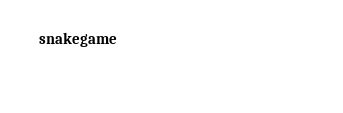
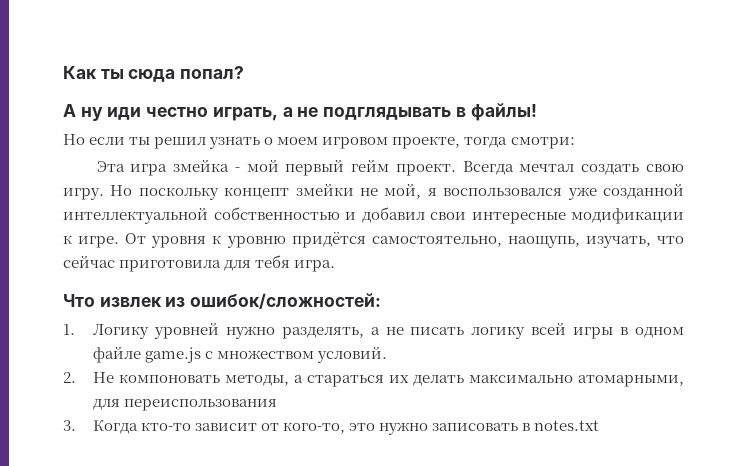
- snakegame
+ Как ты сюда попал?
+ А ну иди честно играть, а не подглядывать в файлы!
+ Но если ты решил узнать о моем игровом проекте, тогда смотри:
+ Эта игра змейка - мой первый гейм проект. Всегда мечтал создать свою игру. Но поскольку концепт змейки не мой, я воспользовался уже созданной интеллектуальной собственностью и добавил свои интересные модификации к игре. От уровня к уровню придётся самостоятельно, наощупь, изучать, что сейчас приготовила для тебя игра.
+ Что извлек из ошибок/сложностей:
+ 1. Логику уровней нужно разделять, а не писать логику всей игры в одном файле game.js с множеством условий.
+ 2. Не компоновать методы, а стараться их делать максимально атомарными, для переиспользования
+ 3. Когда кто-то зависит от кого-то, это нужно записовать в notes.txt

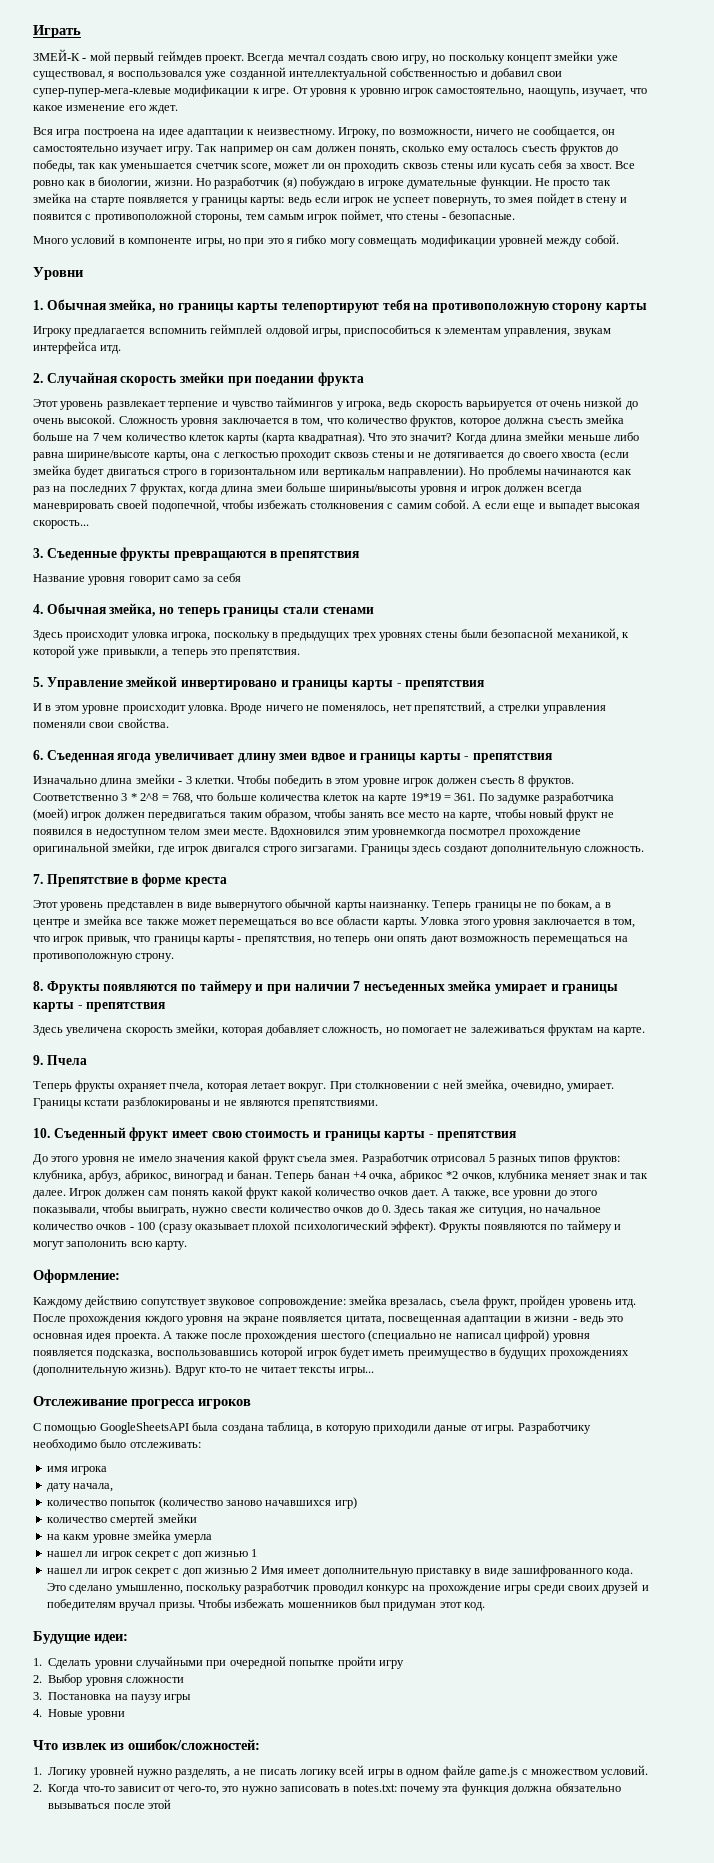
- Как ты сюда попал?
- А ну иди честно играть, а не подглядывать в файлы!
- Но если ты решил узнать о моем игровом проекте, тогда смотри:
- Эта игра змейка - мой первый гейм проект.
+ Играть
+ ЗМЕЙ-К - мой первый геймдев проект.
- Всегда мечтал создать свою игру. Но поскольку концепт змейки не мой, я воспользовался уже созданной интеллектуальной собственностью и добавил свои интересные модификации к игре.
+ Всегда мечтал создать свою игру, но поскольку концепт змейки уже существовал, я воспользовался уже созданной интеллектуальной собственностью и добавил свои супер-пупер-мега-клевые модификации к игре.
- От уровня к уровню придётся самостоятельно, наощупь, изучать, что сейчас приготовила для тебя игра.
+ От уровня к уровню игрок самостоятельно, наощупь, изучает, что какое изменение его ждет.
+ Вся игра построена на идее адаптации к неизвестному. Игроку, по возможности, ничего не сообщается, он самостоятельно изучает игру. Так например он сам должен понять, сколько ему осталось съесть фруктов до победы, так как уменьшается счетчик score, может ли он проходить сквозь стены или кусать себя за хвост. Все ровно как в биологии, жизни. Но разработчик (я) побуждаю в игроке думательные функции. Не просто так змейка на старте появляется у границы карты: ведь если игрок не успеет повернуть, то змея пойдет в стену и появится с противоположной стороны, тем самым игрок поймет, что стены - безопасные.
+ Много условий в компоненте игры, но при это я гибко могу совмещать модификации уровней между собой.
+ Уровни
+ 1. Обычная змейка, но границы карты телепортируют тебя на противоположную сторону карты
+ Игроку предлагается вспомнить геймплей олдовой игры, приспособиться к элементам управления, звукам интерфейса итд.
+ 2. Случайная скорость змейки при поедании фрукта
+ Этот уровень развлекает терпение и чувство таймингов у игрока, ведь скорость варьируется от очень низкой до очень высокой. Сложность уровня заключается в том, что количество фруктов, которое должна съесть змейка больше на 7 чем количество клеток карты (карта квадратная). Что это значит? Когда длина змейки меньше либо равна ширине/высоте карты, она с легкостью проходит сквозь стены и не дотягивается до своего хвоста (если змейка будет двигаться строго в горизонтальном или вертикальм направлении). Но проблемы начинаются как раз на последних 7 фруктах, когда длина змеи больше ширины/высоты уровня и игрок должен всегда маневрировать своей подопечной, чтобы избежать столкновения с самим собой. А если еще и выпадет высокая скорость...
+ 3. Съеденные фрукты превращаются в препятствия
+ Название уровня говорит само за себя
+ 4. Обычная змейка, но теперь границы стали стенами
+ Здесь происходит уловка игрока, поскольку в предыдущих трех уровнях стены были безопасной механикой, к которой уже привыкли, а теперь это препятствия.
+ 5. Управление змейкой инвертировано и границы карты - препятствия
+ И в этом уровне происходит уловка. Вроде ничего не поменялось, нет препятствий, а стрелки управления поменяли свои свойства.
+ 6. Съеденная ягода увеличивает длину змеи вдвое и границы карты - препятствия
+ Изначально длина змейки - 3 клетки. Чтобы победить в этом уровне игрок должен съесть 8 фруктов. Соответственно 3 * 2^8 = 768, что больше количества клеток на карте 19*19 = 361. По задумке разработчика (моей) игрок должен передвигаться таким образом, чтобы занять все место на карте, чтобы новый фрукт не появился в недоступном телом змеи месте. Вдохновился этим уровнемкогда посмотрел прохождение оригинальной змейки, где игрок двигался строго зигзагами. Границы здесь создают дополнительную сложность.
+ 7. Препятствие в форме креста
+ Этот уровень представлен в виде вывернутого обычной карты наизнанку. Теперь границы не по бокам, а в центре и змейка все также может перемещаться во все области карты. Уловка этого уровня заключается в том, что игрок привык, что границы карты - препятствия, но теперь они опять дают возможность перемещаться на противоположную строну.
+ 8. Фрукты появляются по таймеру и при наличии 7 несъеденных змейка умирает и границы карты - препятствия
+ Здесь увеличена скорость змейки, которая добавляет сложность, но помогает не залеживаться фруктам на карте.
+ 9. Пчела
+ Теперь фрукты охраняет пчела, которая летает вокруг. При столкновении с ней змейка, очевидно, умирает. Границы кстати разблокированы и не являются препятствиями.
+ 10. Съеденный фрукт имеет свою стоимость и границы карты - препятствия
+ До этого уровня не имело значения какой фрукт съела змея. Разработчик отрисовал 5 разных типов фруктов: клубника, арбуз, абрикос, виноград и банан. Теперь банан +4 очка, абрикос *2 очков, клубника меняет знак и так далее. Игрок должен сам понять какой фрукт какой количество очков дает. А также, все уровни до этого показывали, чтобы выиграть, нужно свести количество очков до 0. Здесь такая же ситуция, но начальное количество очков - 100 (сразу оказывает плохой психологический эффект). Фрукты появляются по таймеру и могут заполонить всю карту.
+ Оформление:
+ Каждому действию сопутствует звуковое сопровождение: змейка врезалась, съела фрукт, пройден уровень итд. После прохождения кждого уровня на экране появляется цитата, посвещенная адаптации в жизни - ведь это основная идея проекта. А также после прохождения шестого (специально не написал цифрой) уровня появляется подсказка, воспользовавшись которой игрок будет иметь преимущество в будущих прохождениях (дополнительную жизнь). Вдруг кто-то не читает тексты игры...
+ Отслеживание прогресса игроков
+ С помощью GoogleSheetsAPI была создана таблица, в которую приходили даные от игры. Разработчику необходимо было отслеживать:
+ имя игрока
+ дату начала,
+ количество попыток (количество заново начавшихся игр)
+ количество смертей змейки
+ на какм уровне змейка умерла
+ нашел ли игрок секрет с доп жизнью 1
+ нашел ли игрок секрет с доп жизнью 2 Имя имеет дополнительную приставку в виде зашифрованного кода. Это сделано умышленно, поскольку разработчик проводил конкурс на прохождение игры среди своих друзей и победителям вручал призы. Чтобы избежать мошенников был придуман этот код.
+ Будущие идеи:
+ 1. Сделать уровни случайными при очередной попытке пройти игру
+ 2. Выбор уровня сложности
+ 3. Постановка на паузу игры
+ 4. Новые уровни
- 2. Не компоновать методы, а стараться их делать максимально атомарными, для переиспользования
- 3. Когда кто-то зависит от кого-то, это нужно записовать в notes.txt
+ 2. Когда что-то зависит от чего-то, это нужно записовать в notes.txt: почему эта функция должна обязательно вызываться после этой

